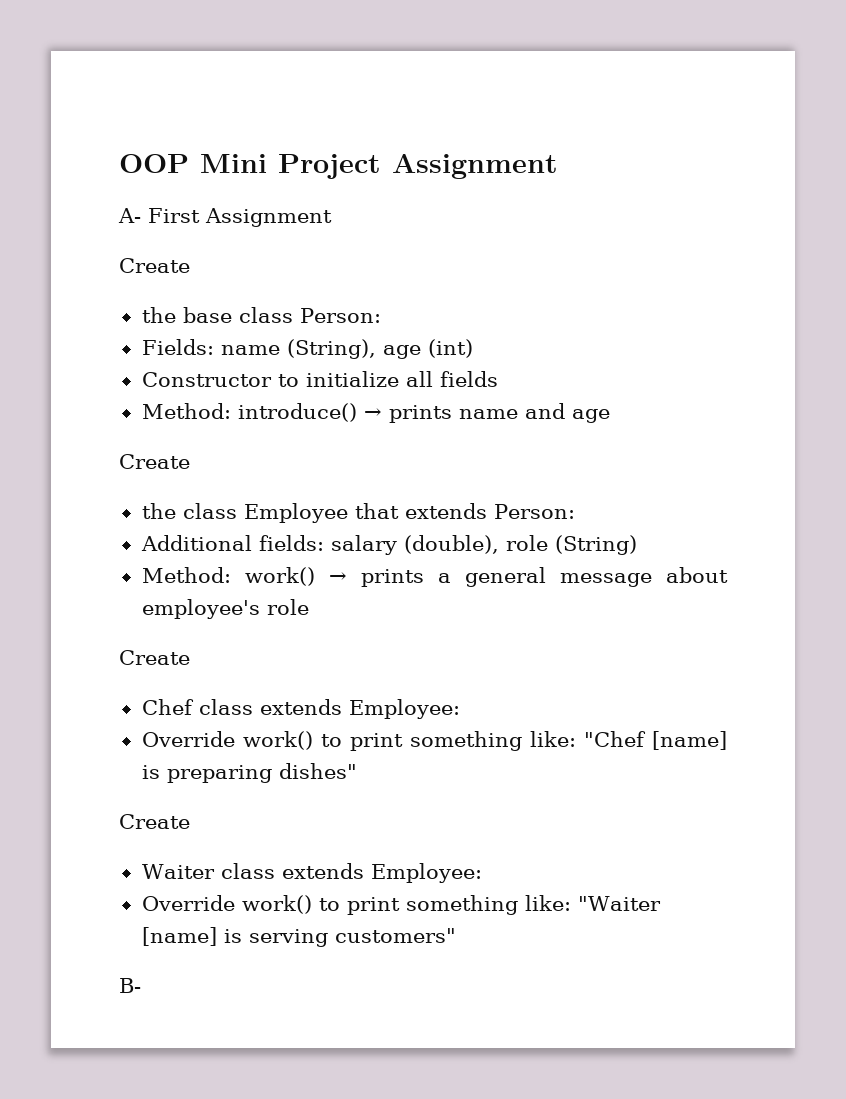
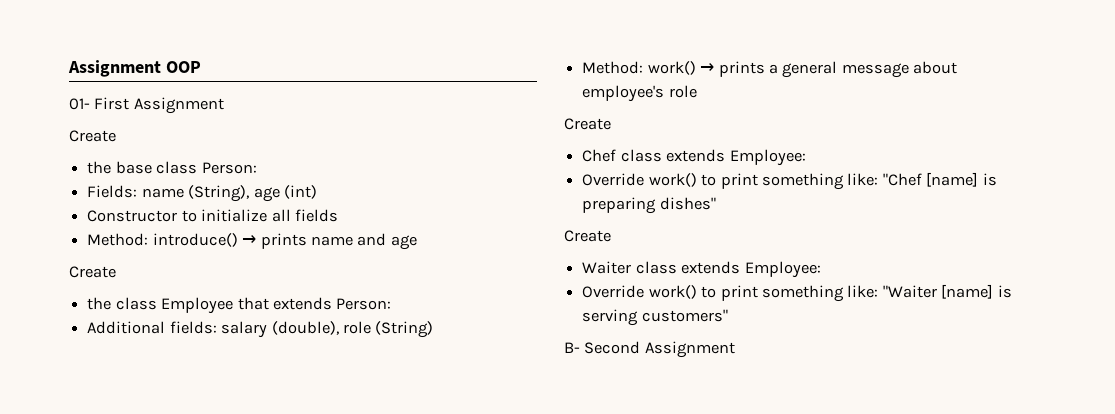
- OOP Mini Project Assignment
- A- First Assignment
+ Assignment OOP
+ 01- First Assignment
- B-
+ B- Second Assignment

